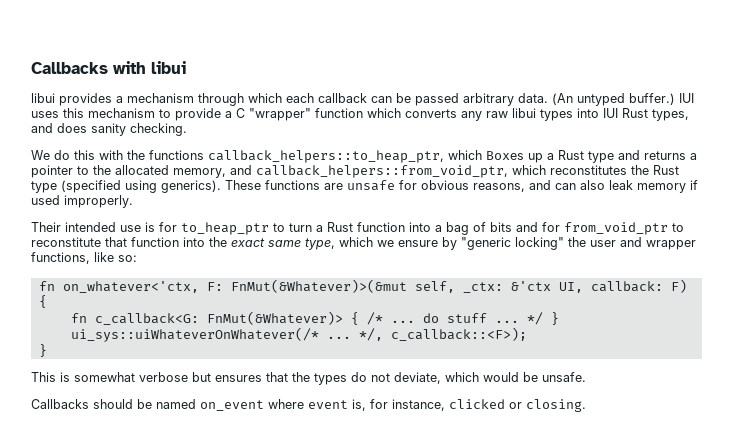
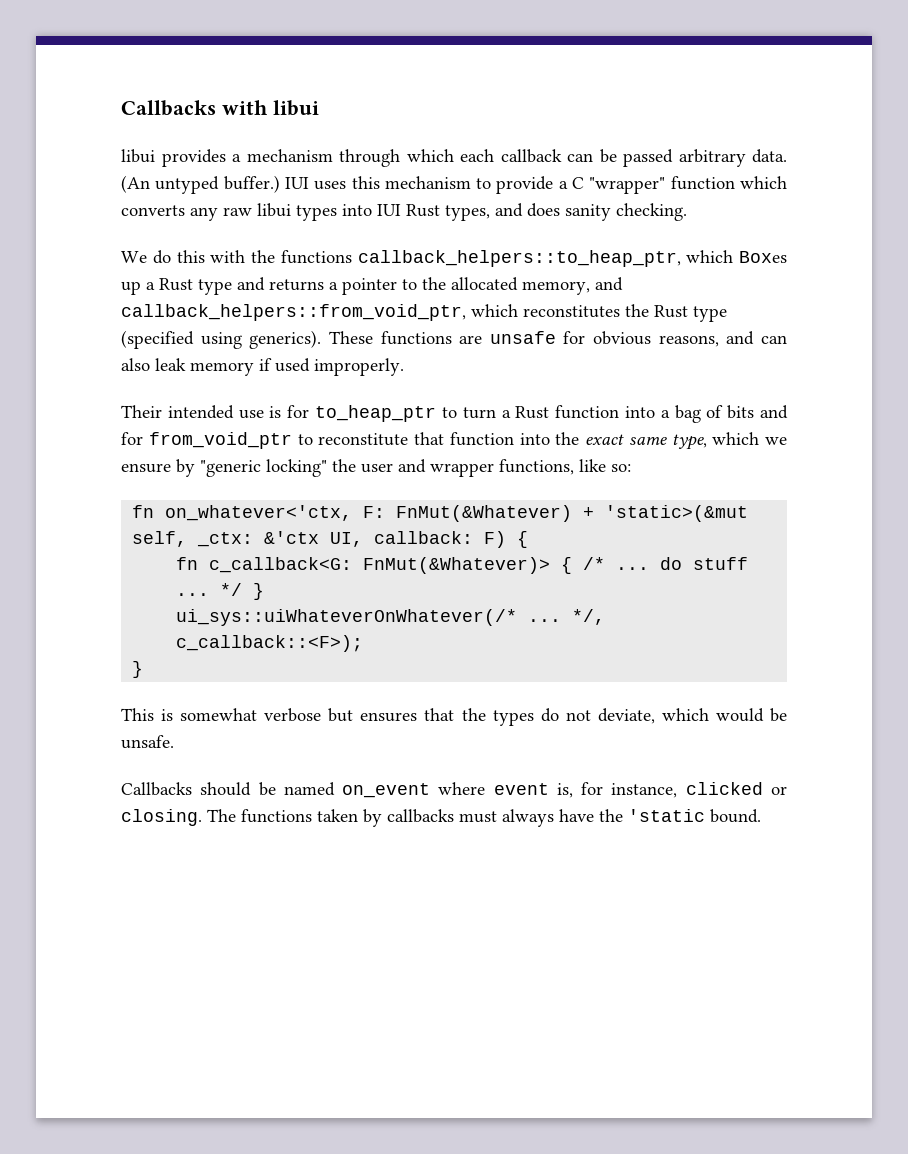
- fn on_whatever<'ctx, F: FnMut(&Whatever)>(&mut self, _ctx: &'ctx UI, callback: F) {
+ fn on_whatever<'ctx, F: FnMut(&Whatever) + 'static>(&mut self, _ctx: &'ctx UI, callback: F) {
+ The functions taken by callbacks must always have the 'static bound.

